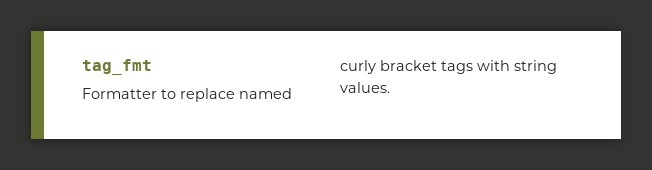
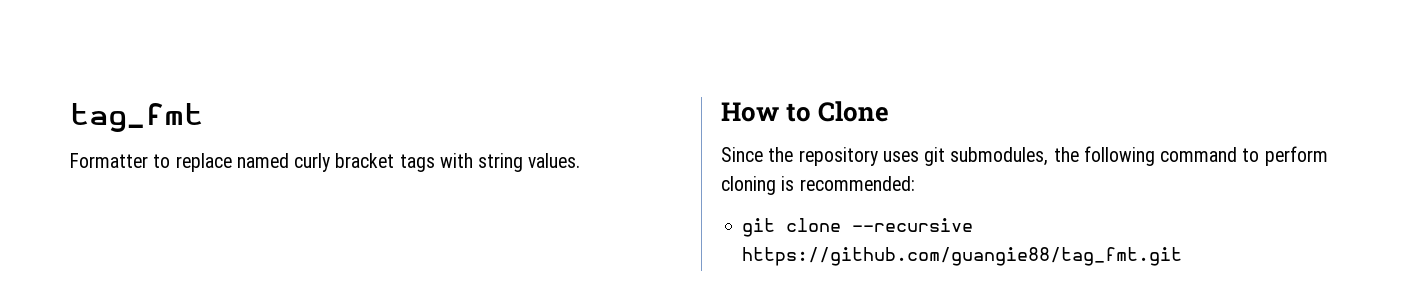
+ How to Clone
+ Since the repository uses git submodules, the following command to perform cloning is recommended:
+ git clone --recursive https://github.com/guangie88/tag_fmt.git

